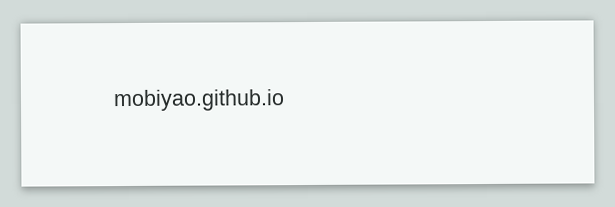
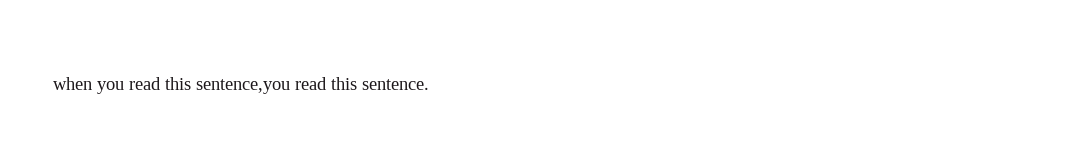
- mobiyao.github.io
+ when you read this sentence,you read this sentence.

